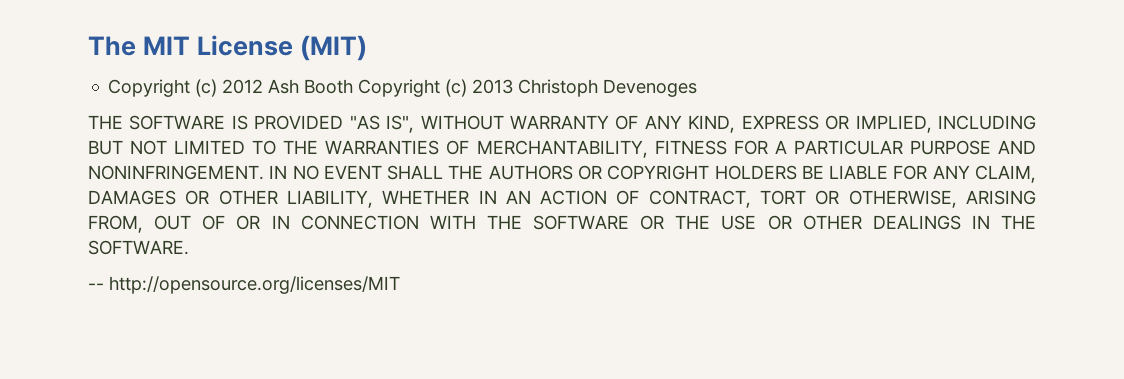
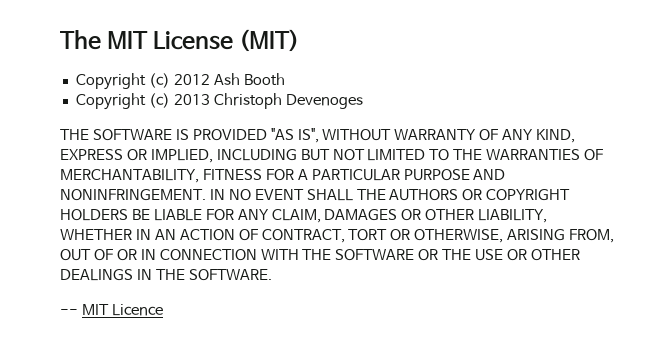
- Copyright (c) 2012 Ash Booth Copyright (c) 2013 Christoph Devenoges
+ Copyright (c) 2012 Ash Booth
+ Copyright (c) 2013 Christoph Devenoges
- -- http://opensource.org/licenses/MIT
+ -- MIT Licence

